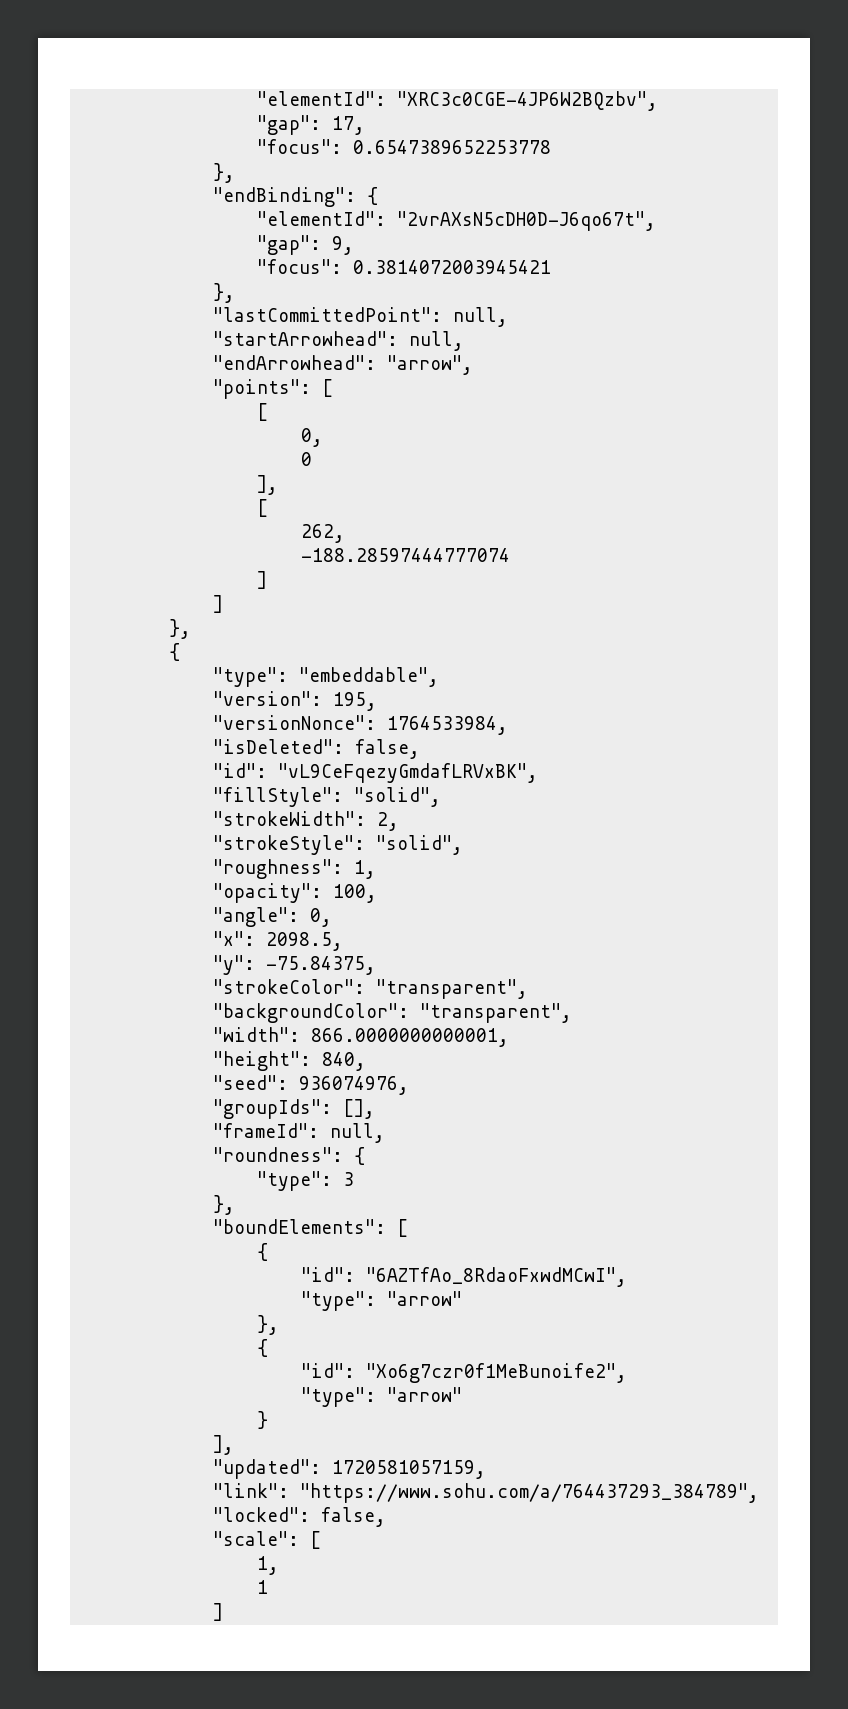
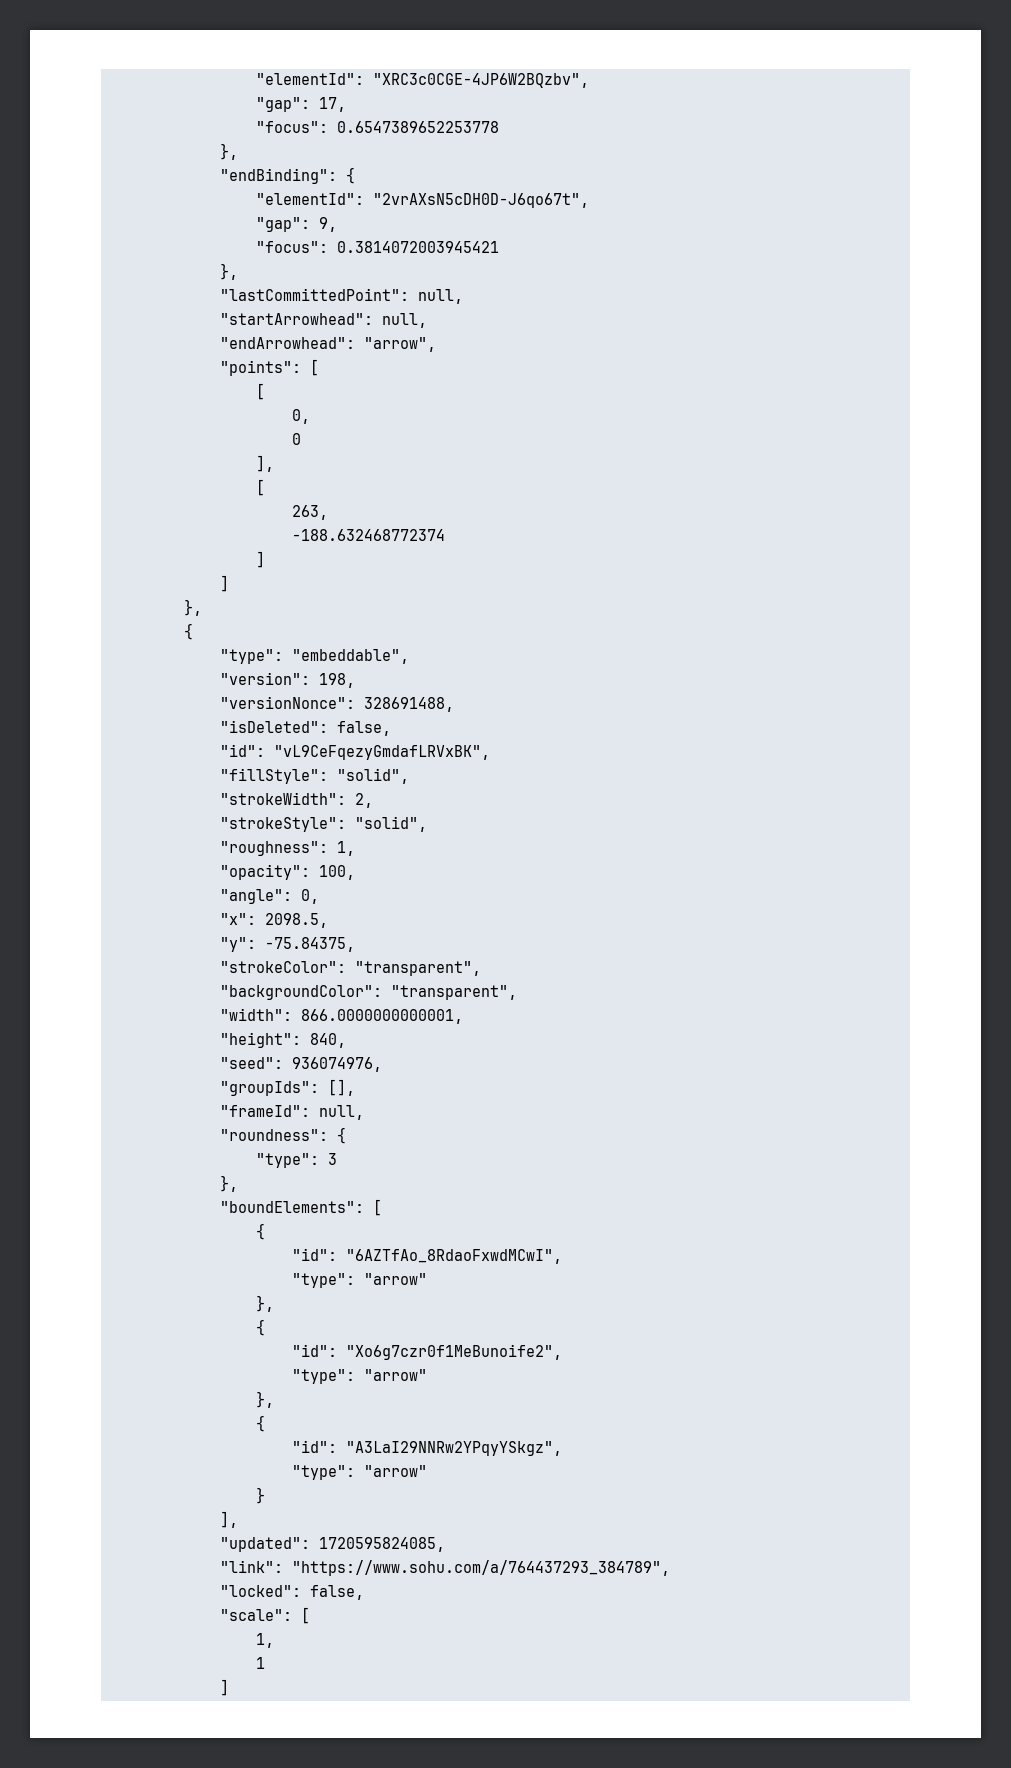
- 262,
- -188.28597444777074
+ 263,
+ -188.632468772374
- "version": 195,
+ "version": 198,
- "versionNonce": 1764533984,
+ "versionNonce": 328691488,
  "id": "Xo6g7czr0f1MeBunoife2",
+ "type": "arrow"
+ },
+ {
+ "id": "A3LaI29NNRw2YPqyYSkgz",
- "updated": 1720581057159,
+ "updated": 1720595824085,

